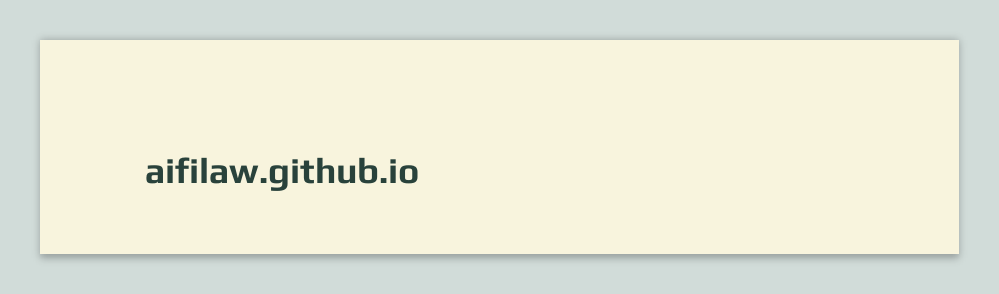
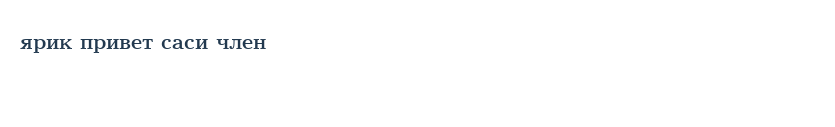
- aifilaw.github.io
+ ярик привет саси член

